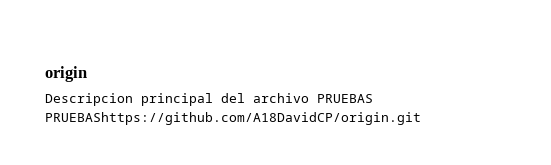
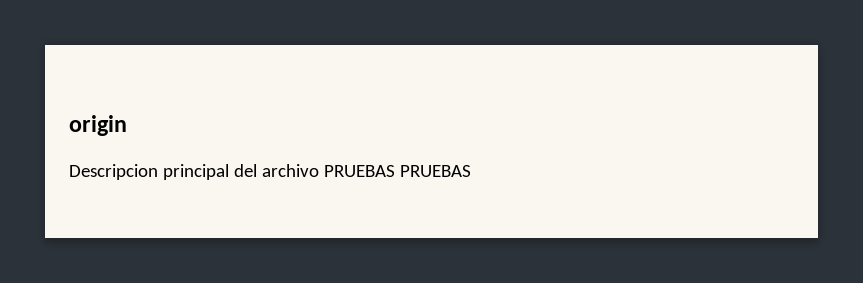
- Descripcion principal del archivo PRUEBAS PRUEBAShttps://github.com/A18DavidCP/origin.git
+ Descripcion principal del archivo PRUEBAS PRUEBAS

